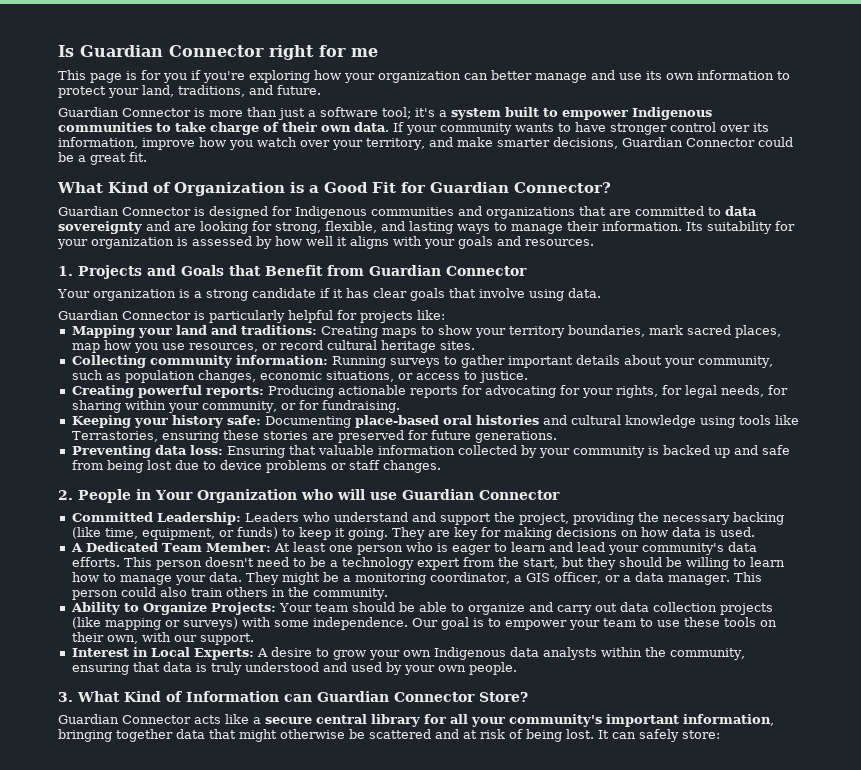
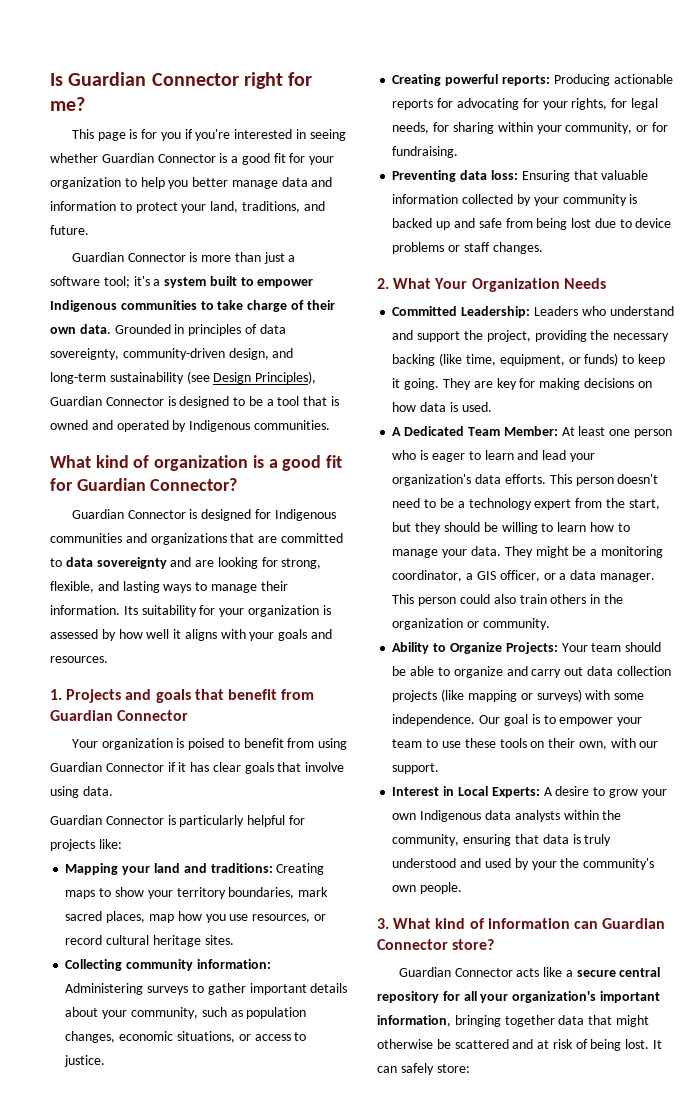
- Is Guardian Connector right for me
+ Is Guardian Connector right for me?
- This page is for you if you're exploring how your organization can better manage and use its own information to protect your land, traditions, and future.
+ This page is for you if you're interested in seeing whether Guardian Connector is a good fit for your organization to help you better manage data and information to protect your land, traditions, and future.
- If your community wants to have stronger control over its information, improve how you watch over your territory, and make smarter decisions, Guardian Connector could be a great fit.
- What Kind of Organization is a Good Fit for Guardian Connector?
+ Grounded in principles of data sovereignty, community-driven design, and long-term sustainability (see Design Principles), Guardian Connector is designed to be a tool that is owned and operated by Indigenous communities.
+ What kind of organization is a good fit for Guardian Connector?
- 1. Projects and Goals that Benefit from Guardian Connector
+ 1. Projects and goals that benefit from Guardian Connector
- Your organization is a strong candidate if it has clear goals that involve using data.
+ Your organization is poised to benefit from using Guardian Connector if it has clear goals that involve using data.
- Collecting community information: Running surveys to gather important details about your community, such as population changes, economic situations, or access to justice.
+ Collecting community information: Administering surveys to gather important details about your community, such as population changes, economic situations, or access to justice.
- Keeping your history safe: Documenting place-based oral histories and cultural knowledge using tools like Terrastories, ensuring these stories are preserved for future generations.
- 2. People in Your Organization who will use Guardian Connector
+ 2. What Your Organization Needs
- A Dedicated Team Member: At least one person who is eager to learn and lead your community's data efforts.
+ A Dedicated Team Member: At least one person who is eager to learn and lead your organization's data efforts.
- This person could also train others in the community.
+ This person could also train others in the organization or community.
- Interest in Local Experts: A desire to grow your own Indigenous data analysts within the community, ensuring that data is truly understood and used by your own people.
+ Interest in Local Experts: A desire to grow your own Indigenous data analysts within the community, ensuring that data is truly understood and used by your the community's own people.
- 3. What Kind of Information can Guardian Connector Store?
+ 3. What kind of information can Guardian Connector store?
- Guardian Connector acts like a secure central library for all your community's important information, bringing together data that might otherwise be scattered and at risk of being lost.
+ Guardian Connector acts like a secure central repository for all your organization's important information, bringing together data that might otherwise be scattered and at risk of being lost.

